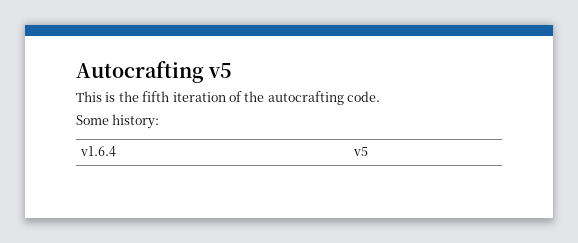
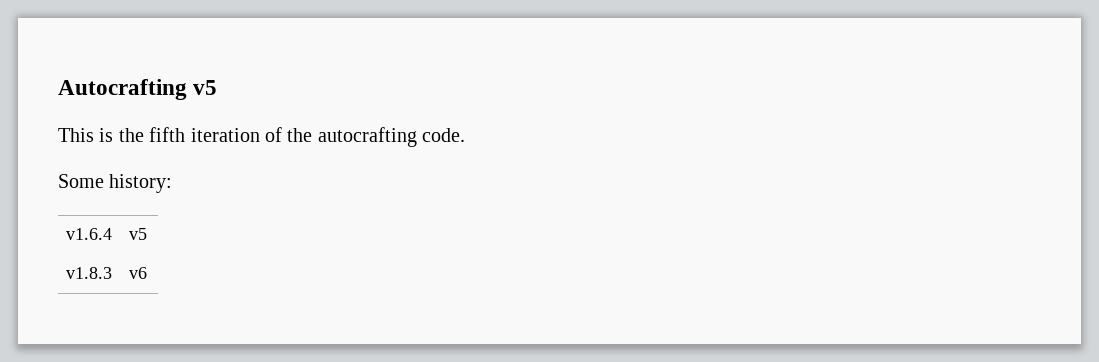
+ v1.8.3 | v6

